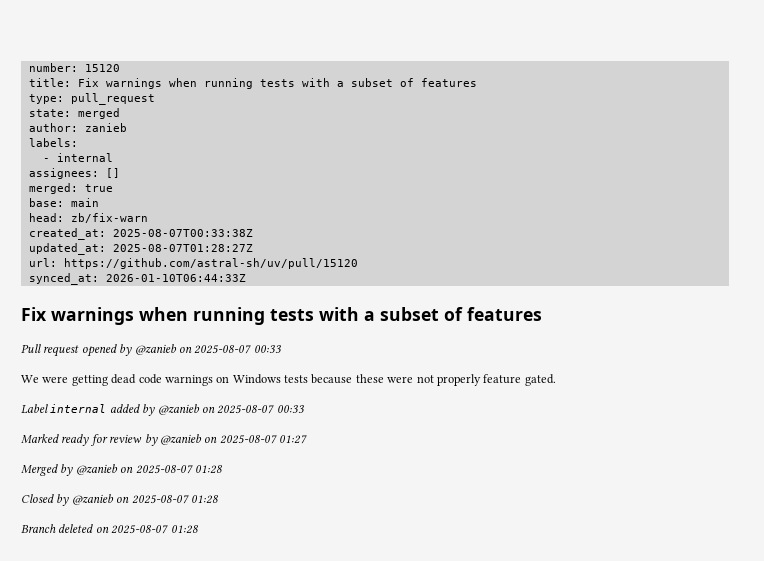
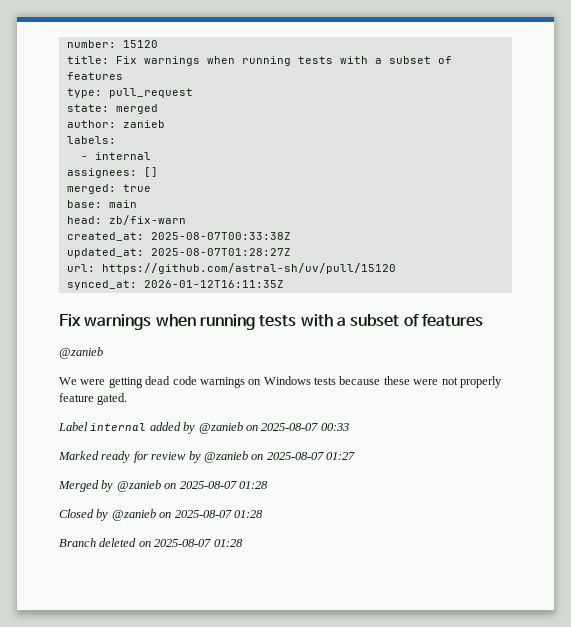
- synced_at: 2026-01-10T06:44:33Z
+ synced_at: 2026-01-12T16:11:35Z
  Fix warnings when running tests with a subset of features
- Pull request opened by @zanieb on 2025-08-07 00:33
+ @zanieb

